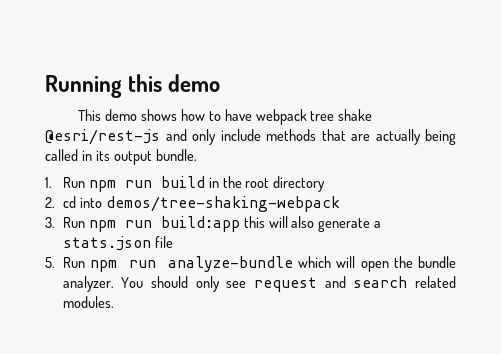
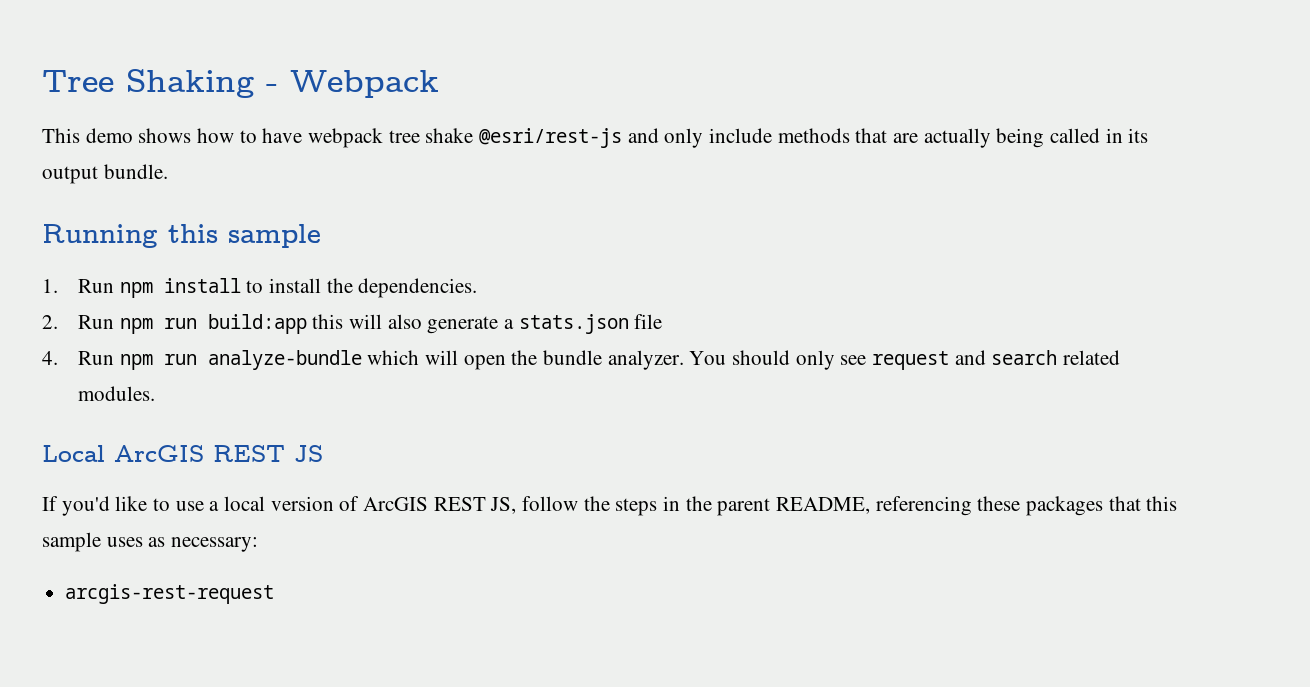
- Running this demo
+ Tree Shaking - Webpack
+ Running this sample
- 1. Run npm run build in the root directory
- 2. cd into demos/tree-shaking-webpack
- 3. Run npm run build:app this will also generate a stats.json file
+ 1. Run npm install to install the dependencies.
+ 2. Run npm run build:app this will also generate a stats.json file
- 5. Run npm run analyze-bundle which will open the bundle analyzer.
+ 4. Run npm run analyze-bundle which will open the bundle analyzer.
+ Local ArcGIS REST JS
+ If you'd like to use a local version of ArcGIS REST JS, follow the steps in the parent README, referencing these packages that this sample uses as necessary:
+ arcgis-rest-request

